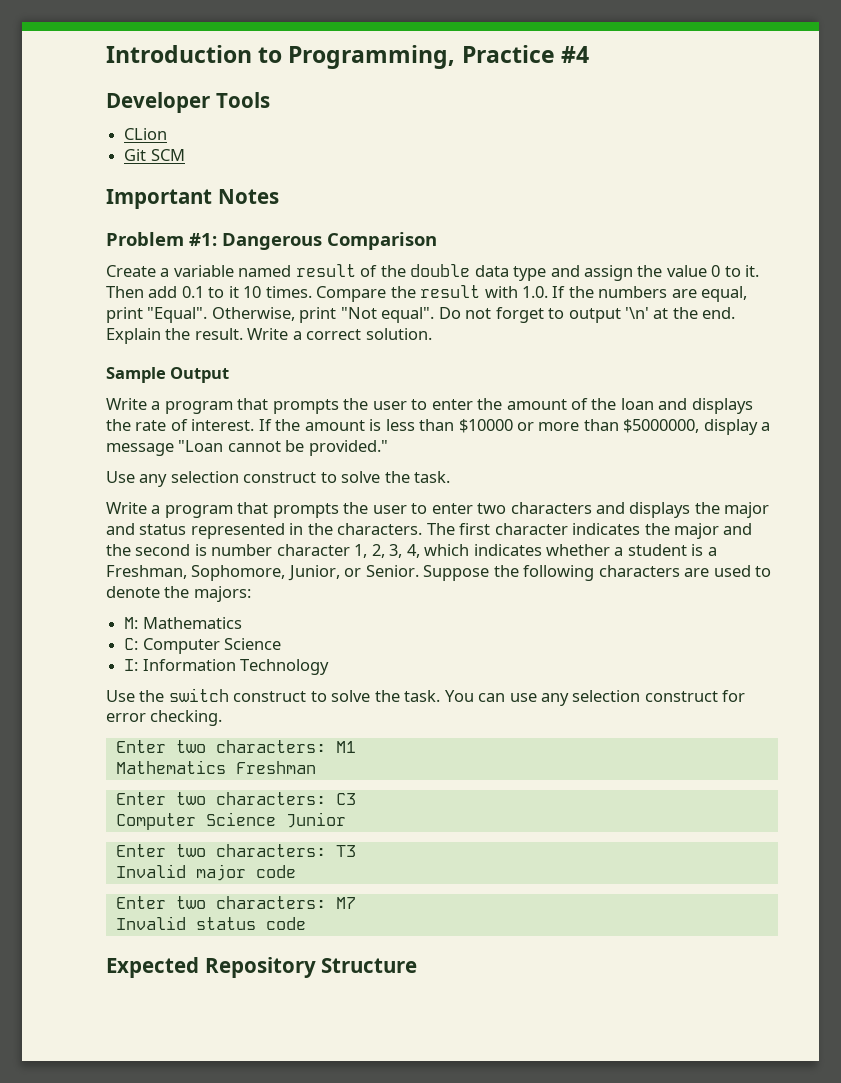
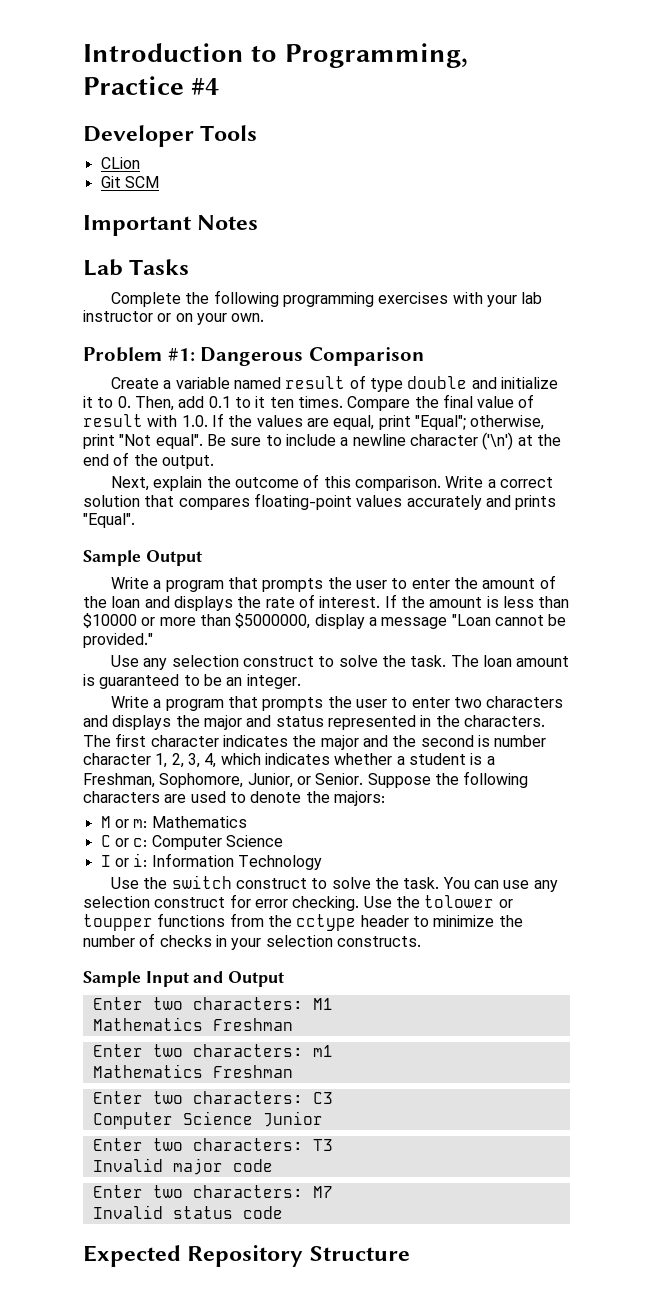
+ Lab Tasks
+ Complete the following programming exercises with your lab instructor or on your own.
- Create a variable named result of the double data type and assign the value 0 to it. Then add 0.1 to it 10 times.
+ Create a variable named result of type double and initialize it to 0. Then, add 0.1 to it ten times.
- Compare the result with 1.0. If the numbers are equal, print "Equal". Otherwise, print "Not equal".
+ Compare the final value of result with 1.0. If the values are equal, print "Equal"; otherwise, print "Not equal".
- Do not forget to output '\n' at the end. Explain the result. Write a correct solution.
+ Be sure to include a newline character ('\n') at the end of the output.
+ Next, explain the outcome of this comparison. Write a correct solution that compares floating-point values accurately and prints "Equal".
+ The loan amount is guaranteed to be an integer.
- M: Mathematics
- C: Computer Science
+ M or m: Mathematics
+ C or c: Computer Science
- I: Information Technology
+ I or i: Information Technology
+ Use the tolower or toupper functions from the cctype header to minimize the number of checks in your selection constructs.
+ Sample Input and Output
+ Enter two characters: m1
+ Mathematics Freshman

